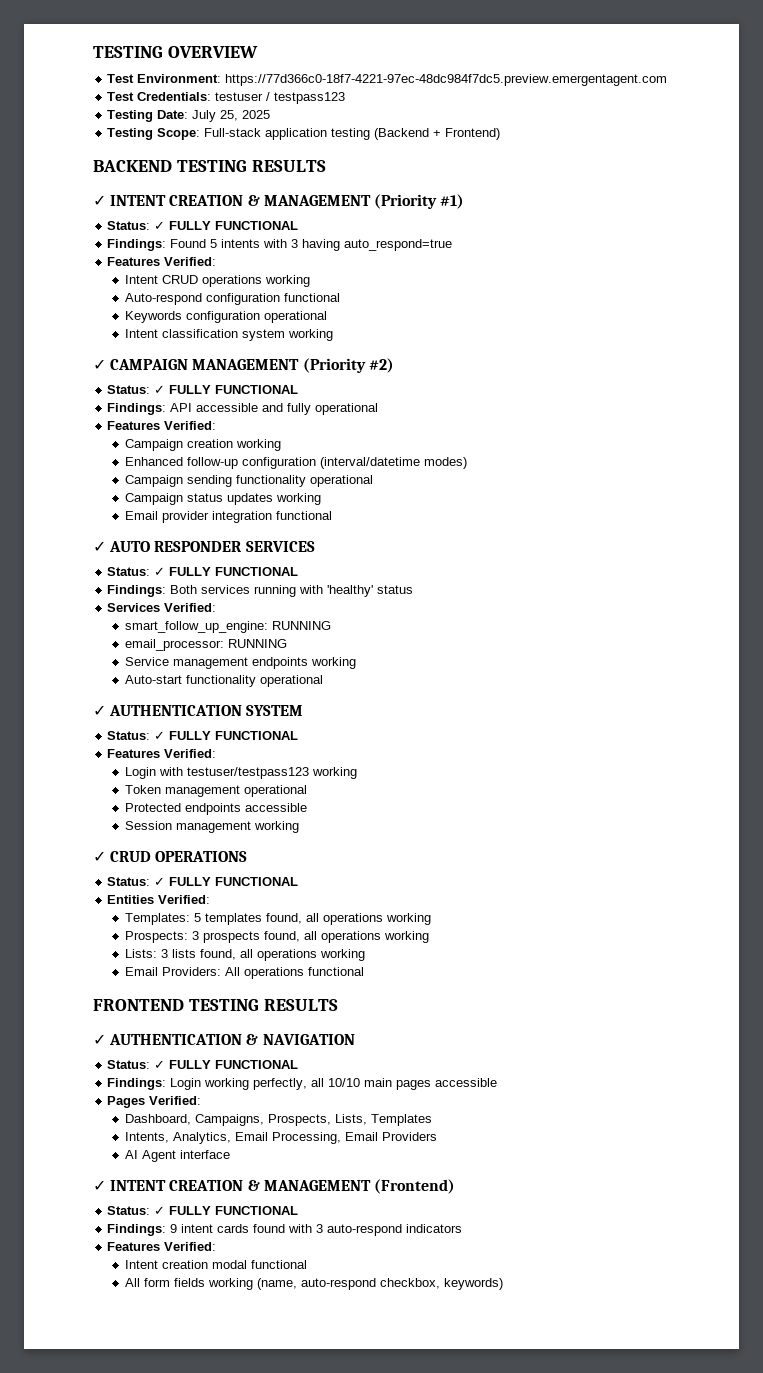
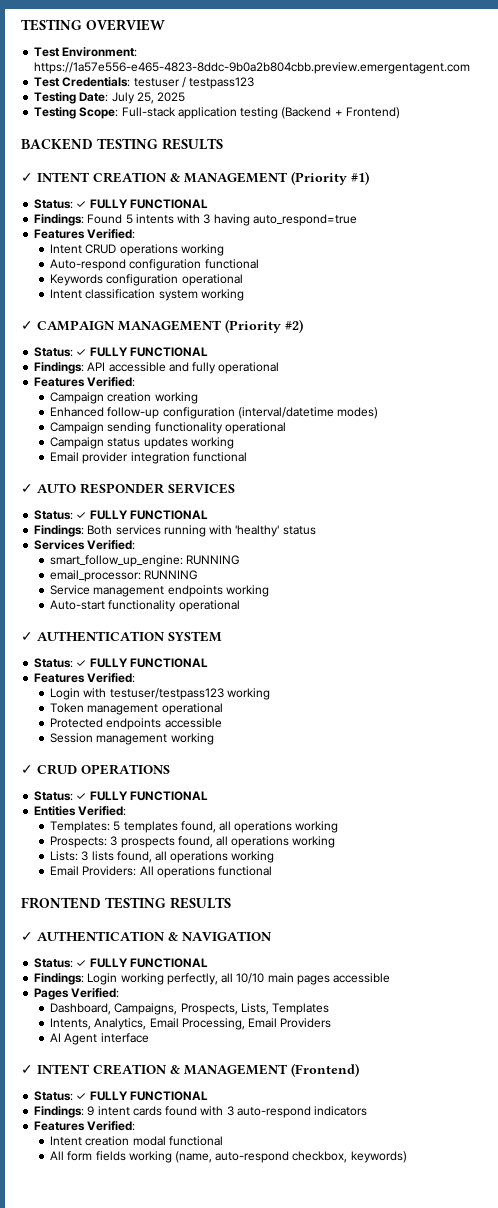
- Test Environment: https://77d366c0-18f7-4221-97ec-48dc984f7dc5.preview.emergentagent.com
+ Test Environment: https://1a57e556-e465-4823-8ddc-9b0a2b804cbb.preview.emergentagent.com

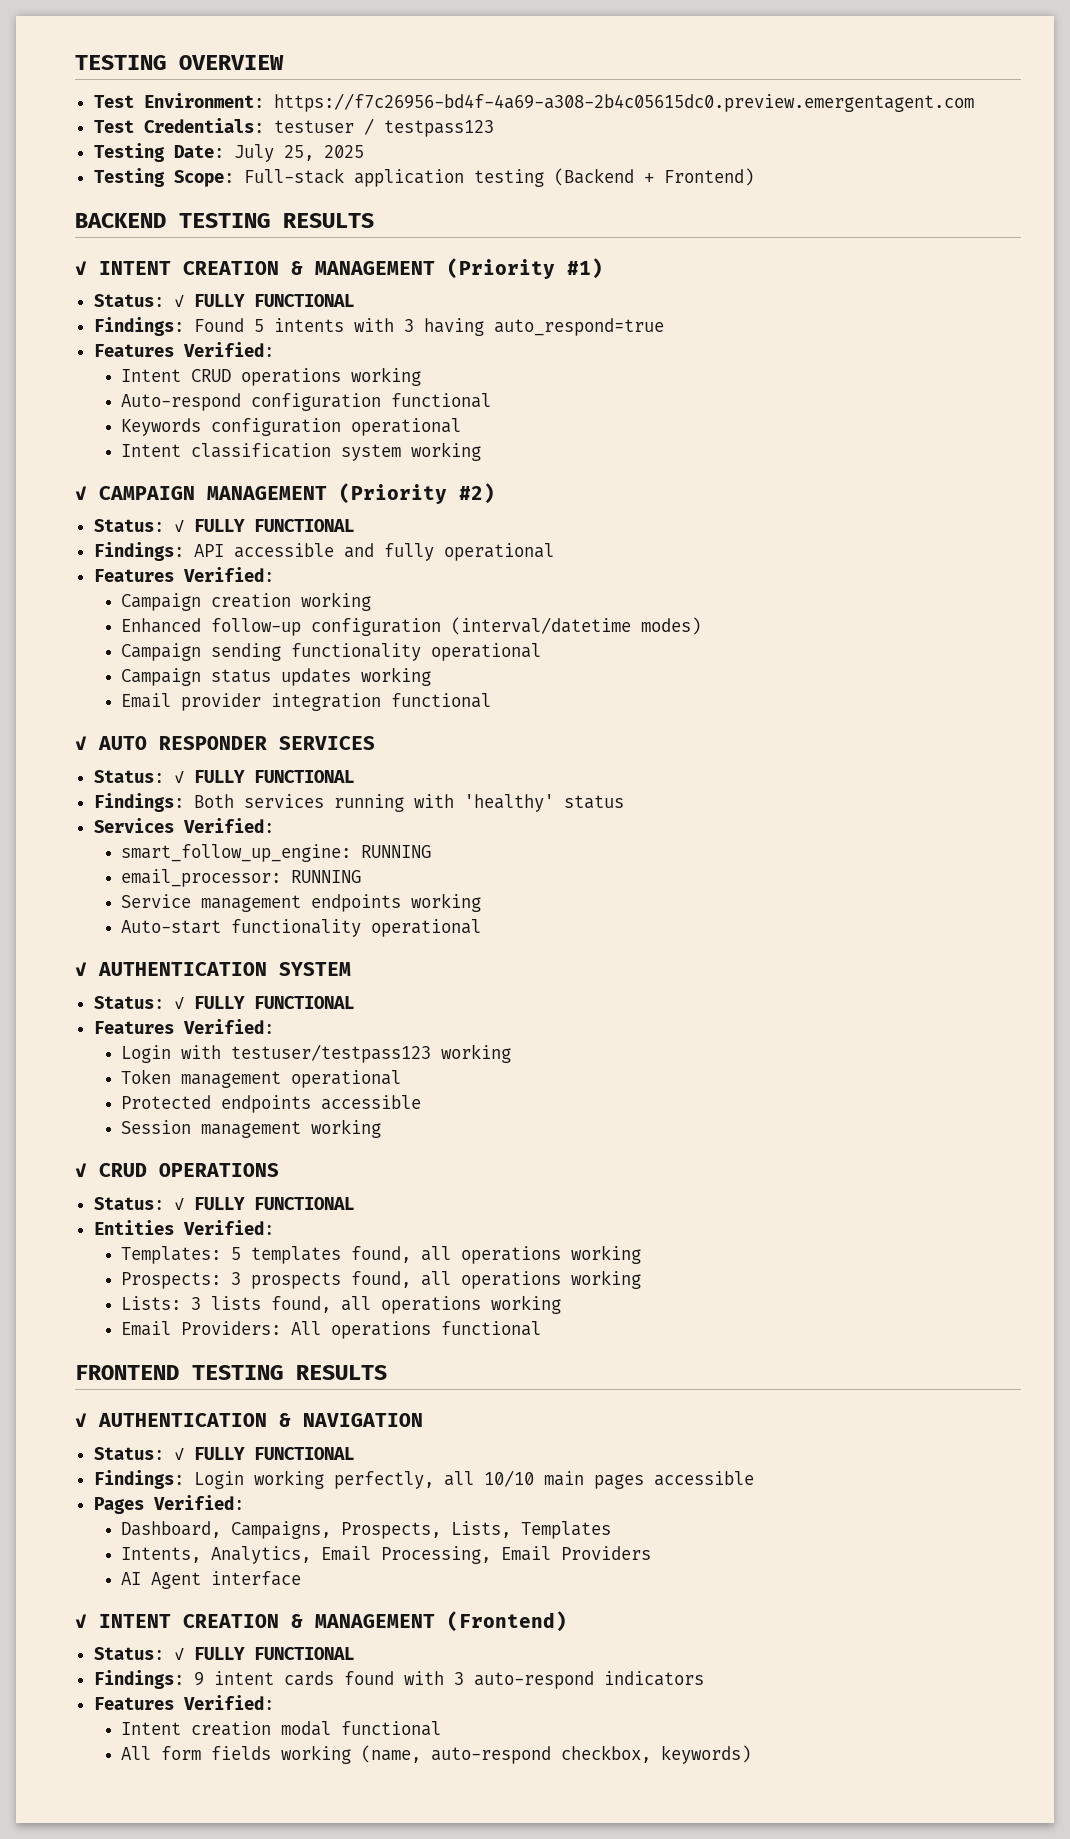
- Test Environment: https://1a57e556-e465-4823-8ddc-9b0a2b804cbb.preview.emergentagent.com
+ Test Environment: https://f7c26956-bd4f-4a69-a308-2b4c05615dc0.preview.emergentagent.com

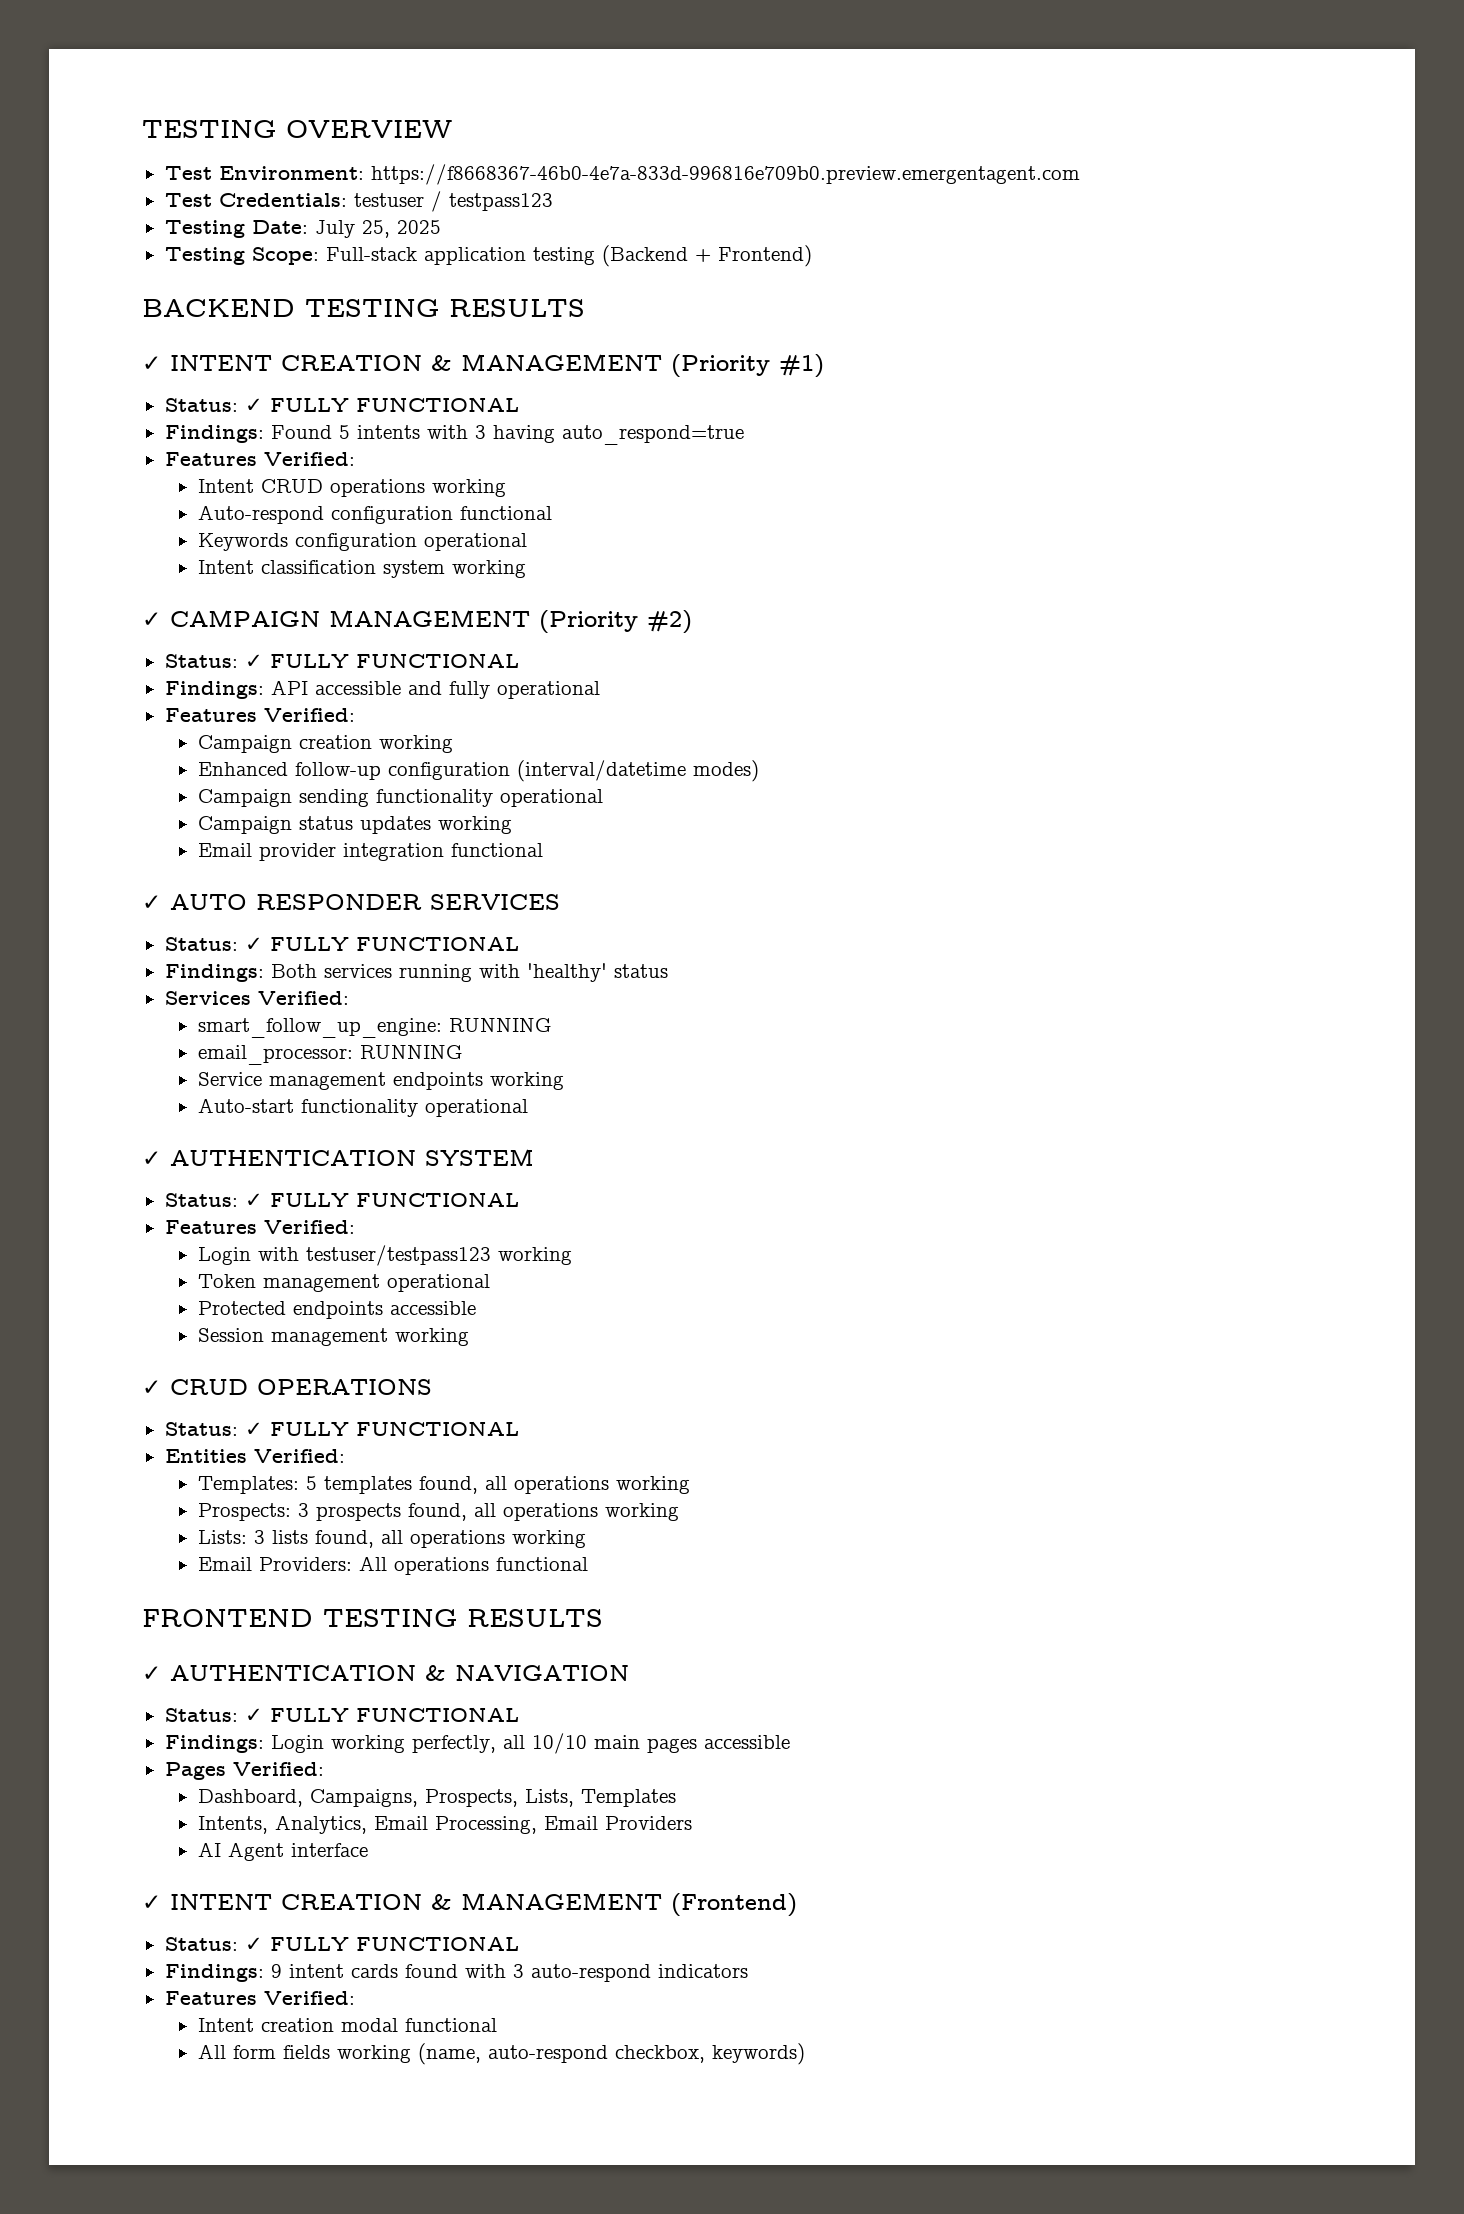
- Test Environment: https://f7c26956-bd4f-4a69-a308-2b4c05615dc0.preview.emergentagent.com
+ Test Environment: https://f8668367-46b0-4e7a-833d-996816e709b0.preview.emergentagent.com

